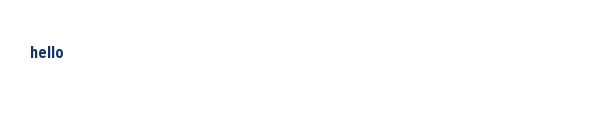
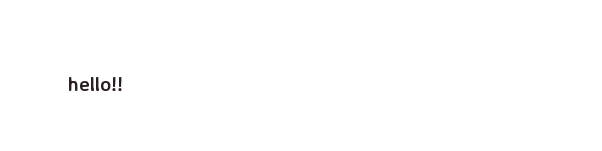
- hello
+ hello!!

